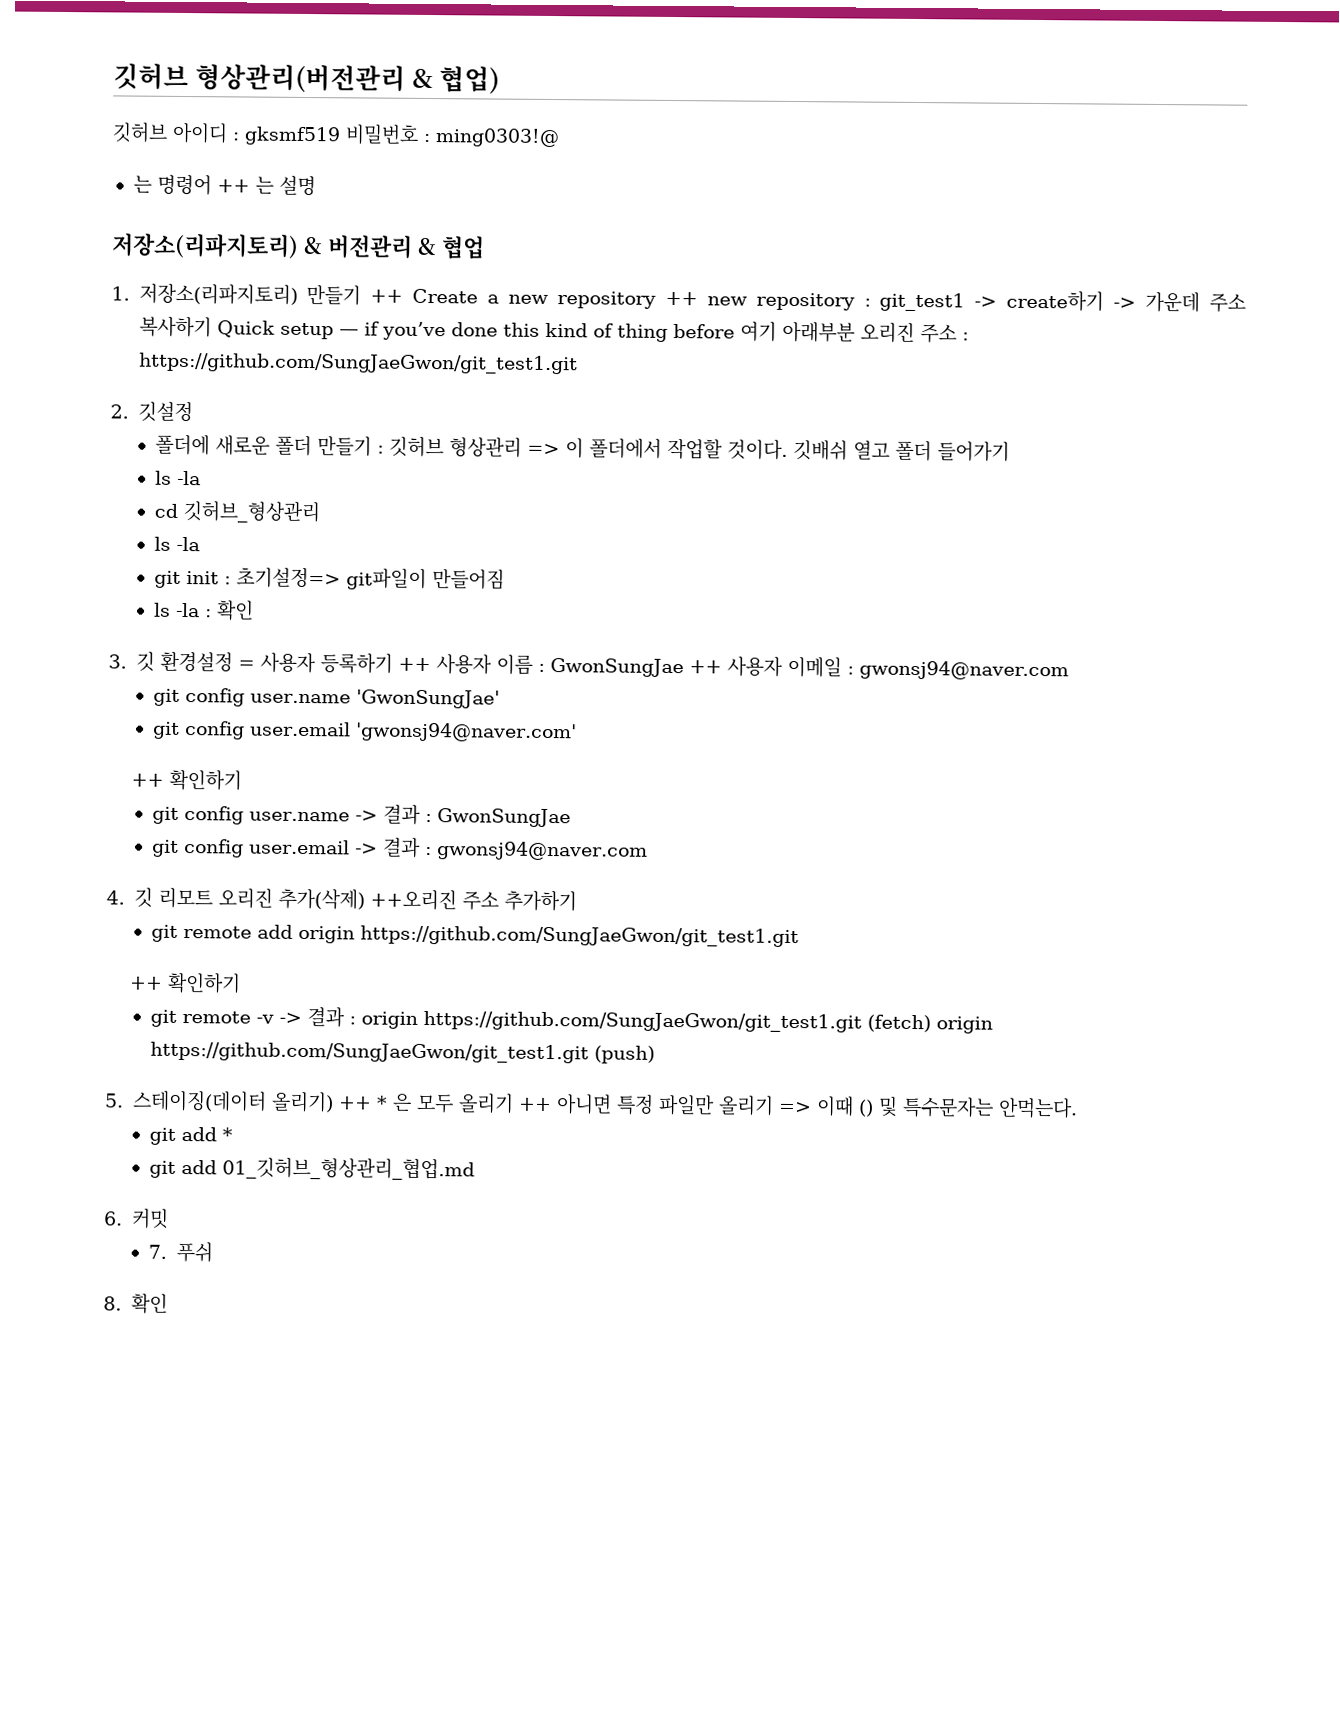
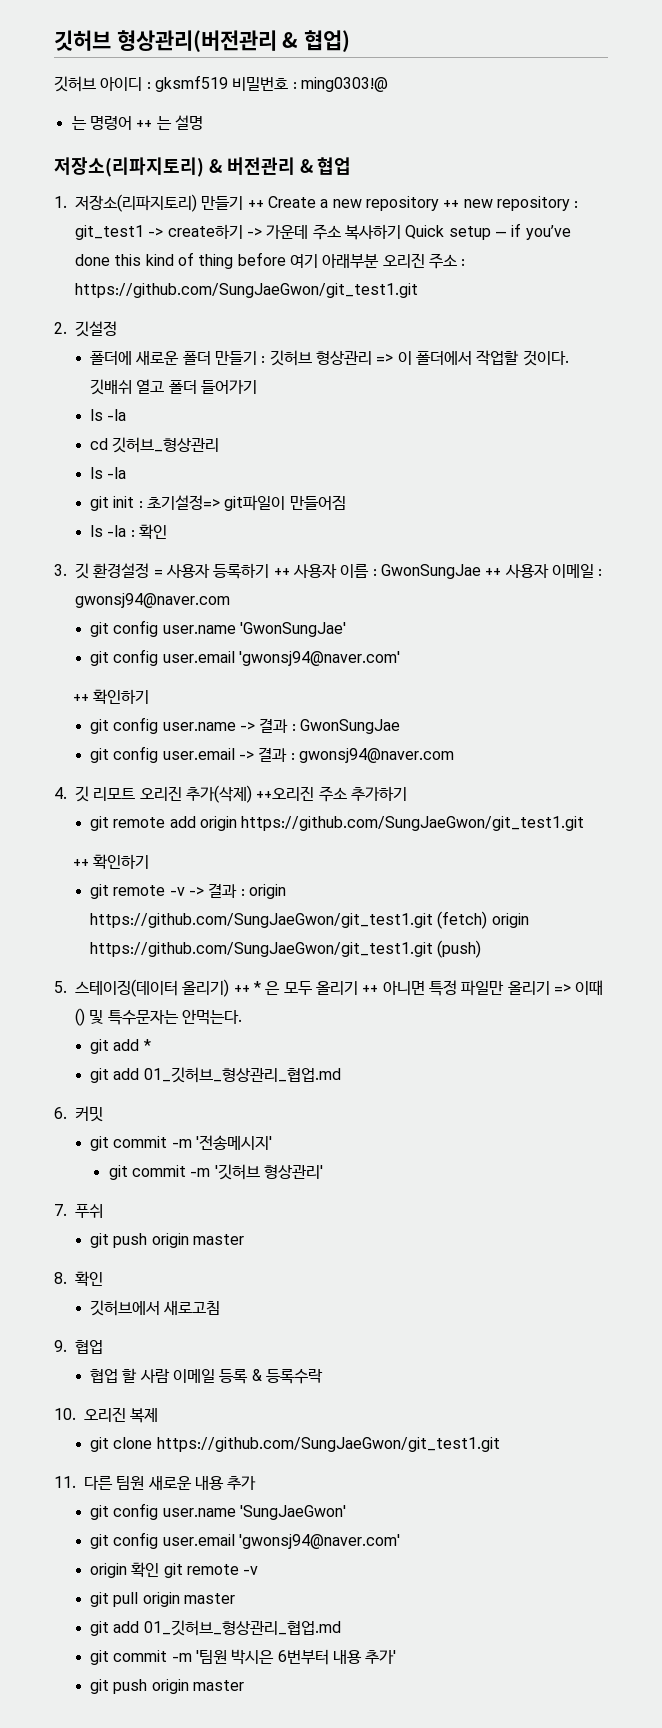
+ git commit -m '전송메시지'
+ git commit -m '깃허브 형상관리'
  7. 푸쉬
+ git push origin master
  8. 확인
+ 깃허브에서 새로고침
+ 9. 협업
+ 협업 할 사람 이메일 등록 & 등록수락
+ 10. 오리진 복제
+ git clone https://github.com/SungJaeGwon/git_test1.git
+ 11. 다른 팀원 새로운 내용 추가
+ git config user.name 'SungJaeGwon'
+ git config user.email 'gwonsj94@naver.com'
+ origin 확인 git remote -v
+ git pull origin master
+ git add 01_깃허브_형상관리_협업.md
+ git commit -m '팀원 박시은 6번부터 내용 추가'
+ git push origin master

